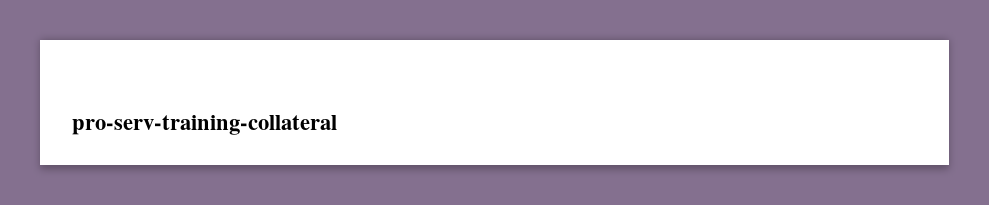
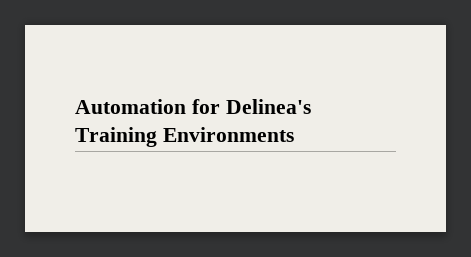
- pro-serv-training-collateral
+ Automation for Delinea's Training Environments

